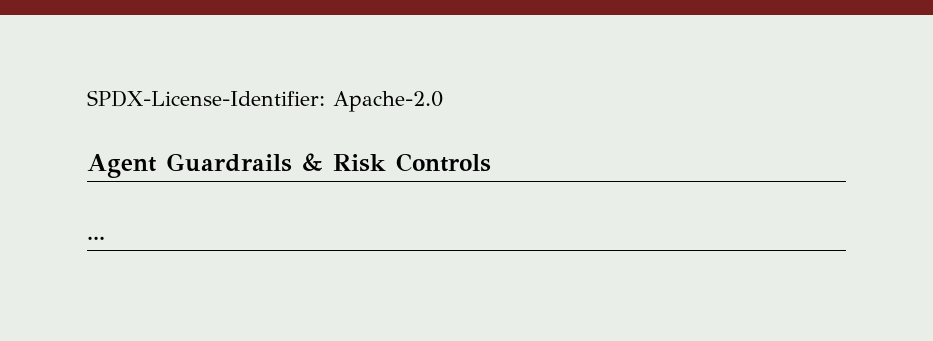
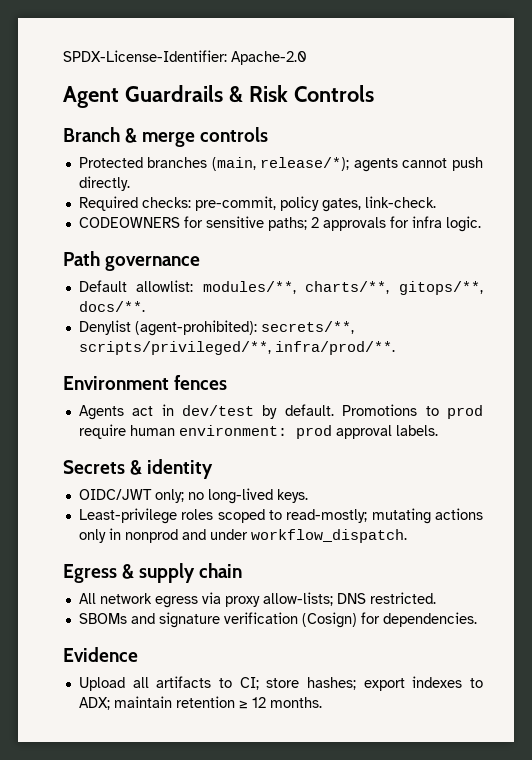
- ...
+ Branch & merge controls
+ Protected branches (main, release/*); agents cannot push directly.
+ Required checks: pre-commit, policy gates, link-check.
+ CODEOWNERS for sensitive paths; 2 approvals for infra logic.
+ Path governance
+ Default allowlist: modules/**, charts/**, gitops/**, docs/**.
+ Denylist (agent-prohibited): secrets/**, scripts/privileged/**, infra/prod/**.
+ Environment fences
+ Agents act in dev/test by default. Promotions to prod require human environment: prod approval labels.
+ Secrets & identity
+ OIDC/JWT only; no long-lived keys.
+ Least-privilege roles scoped to read-mostly; mutating actions only in nonprod and under workflow_dispatch.
+ Egress & supply chain
+ All network egress via proxy allow-lists; DNS restricted.
+ SBOMs and signature verification (Cosign) for dependencies.
+ Evidence
+ Upload all artifacts to CI; store hashes; export indexes to ADX; maintain retention ≥ 12 months.

